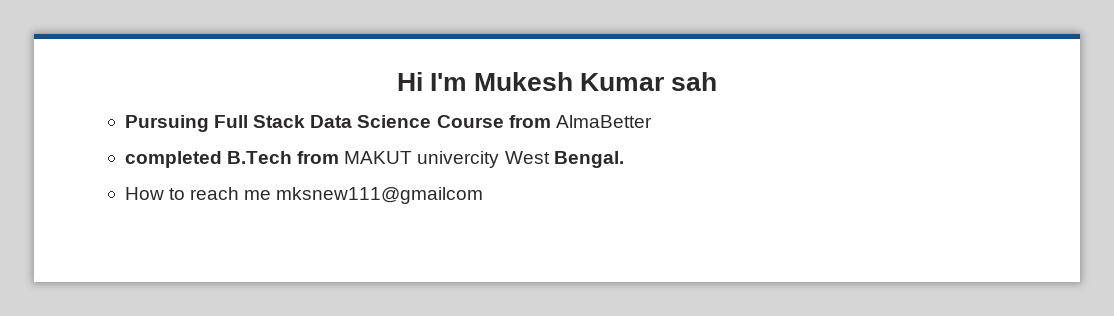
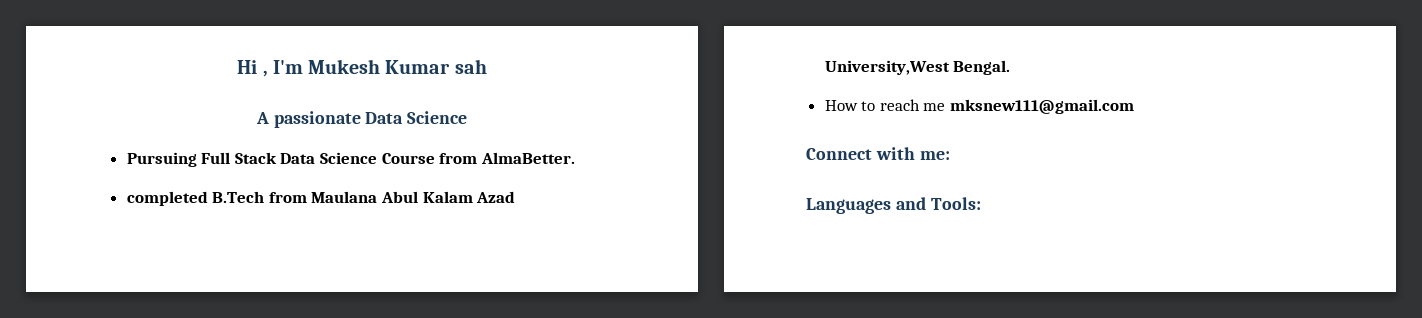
- Hi I'm Mukesh Kumar sah
+ Hi , I'm Mukesh Kumar sah
+ A passionate Data Science
- Pursuing Full Stack Data Science Course from AlmaBetter
+ Pursuing Full Stack Data Science Course from AlmaBetter.
- completed B.Tech from MAKUT univercity West Bengal.
+ completed B.Tech from Maulana Abul Kalam Azad University,West Bengal.
- How to reach me mksnew111@gmailcom
+ How to reach me mksnew111@gmail.com
+ Connect with me:
+ Languages and Tools:

